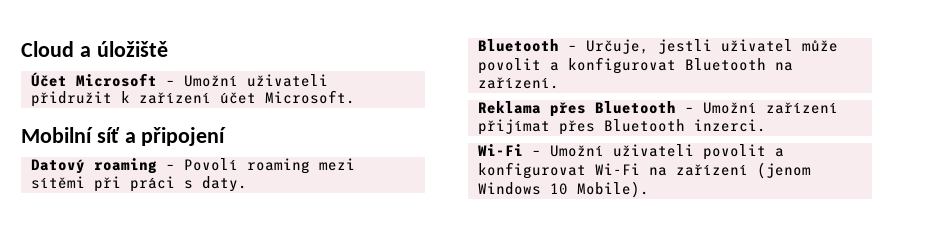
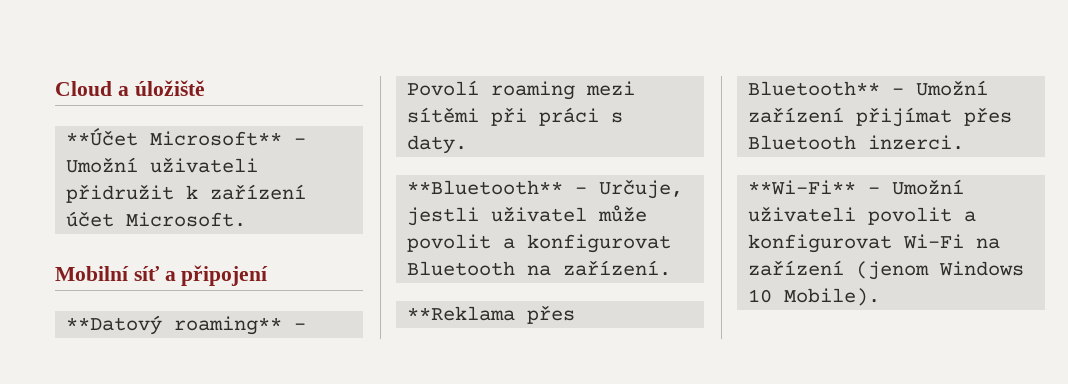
- Účet Microsoft – Umožní uživateli přidružit k zařízení účet Microsoft.
+ **Účet Microsoft** – Umožní uživateli přidružit k zařízení účet Microsoft.
- Datový roaming – Povolí roaming mezi sítěmi při práci s daty.
+ **Datový roaming** – Povolí roaming mezi sítěmi při práci s daty.
- Bluetooth – Určuje, jestli uživatel může povolit a konfigurovat Bluetooth na zařízení.
+ **Bluetooth** – Určuje, jestli uživatel může povolit a konfigurovat Bluetooth na zařízení.
- Reklama přes Bluetooth – Umožní zařízení přijímat přes Bluetooth inzerci.
+ **Reklama přes Bluetooth** – Umožní zařízení přijímat přes Bluetooth inzerci.
- Wi-Fi – Umožní uživateli povolit a konfigurovat Wi-Fi na zařízení (jenom Windows 10 Mobile).
+ **Wi-Fi** – Umožní uživateli povolit a konfigurovat Wi-Fi na zařízení (jenom Windows 10 Mobile).

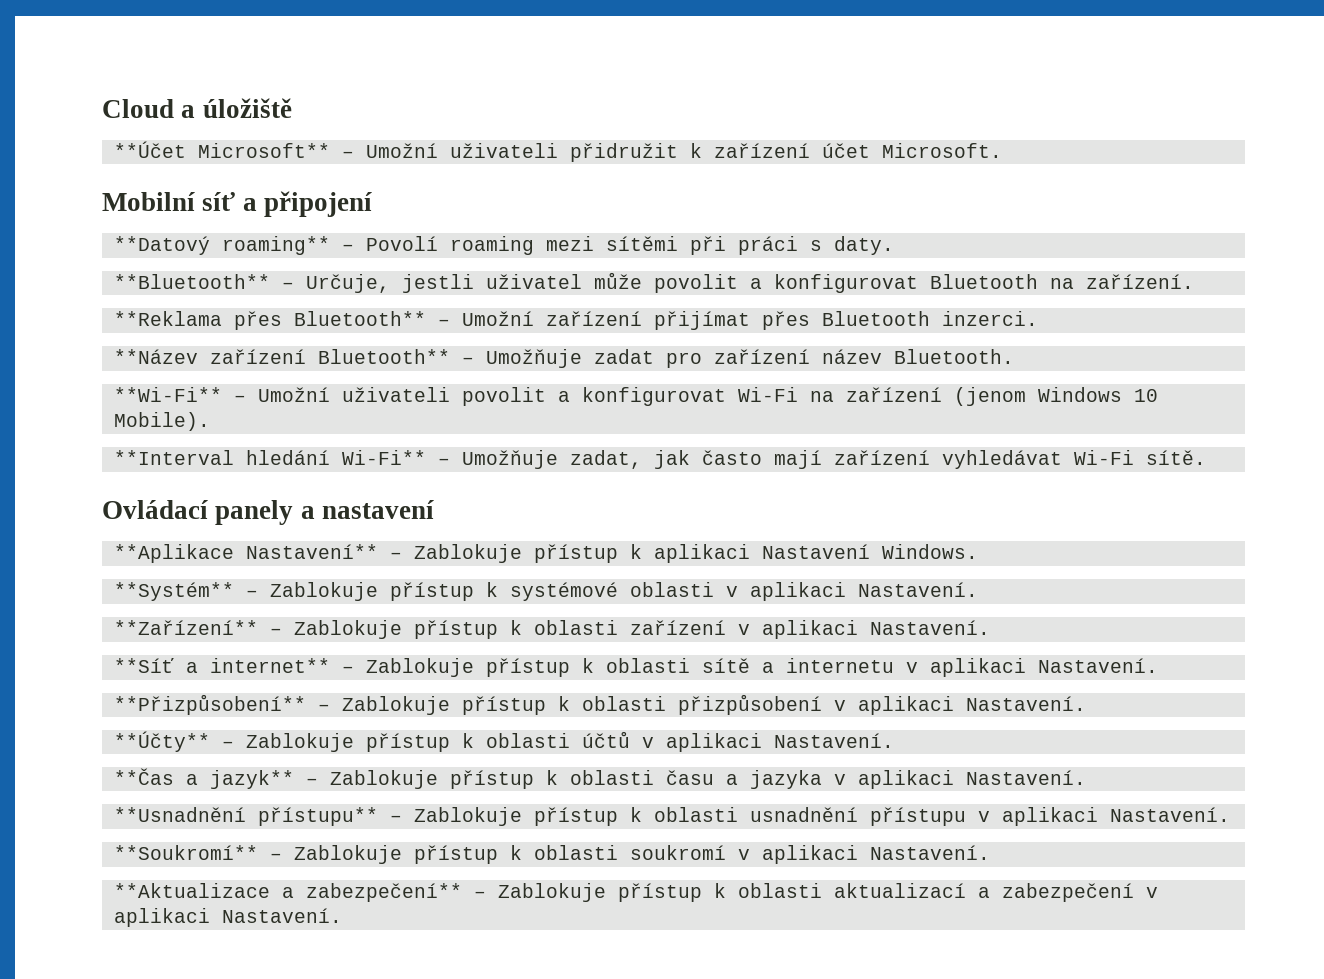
+ **Název zařízení Bluetooth** – Umožňuje zadat pro zařízení název Bluetooth.
+ **Interval hledání Wi-Fi** – Umožňuje zadat, jak často mají zařízení vyhledávat Wi-Fi sítě.
+ Ovládací panely a nastavení
+ **Aplikace Nastavení** – Zablokuje přístup k aplikaci Nastavení Windows.
+ **Systém** – Zablokuje přístup k systémové oblasti v aplikaci Nastavení.
+ **Zařízení** – Zablokuje přístup k oblasti zařízení v aplikaci Nastavení.
+ **Síť a internet** – Zablokuje přístup k oblasti sítě a internetu v aplikaci Nastavení.
+ **Přizpůsobení** – Zablokuje přístup k oblasti přizpůsobení v aplikaci Nastavení.
+ **Účty** – Zablokuje přístup k oblasti účtů v aplikaci Nastavení.
+ **Čas a jazyk** – Zablokuje přístup k oblasti času a jazyka v aplikaci Nastavení.
+ **Usnadnění přístupu** – Zablokuje přístup k oblasti usnadnění přístupu v aplikaci Nastavení.
+ **Soukromí** – Zablokuje přístup k oblasti soukromí v aplikaci Nastavení.
+ **Aktualizace a zabezpečení** – Zablokuje přístup k oblasti aktualizací a zabezpečení v aplikaci Nastavení.

